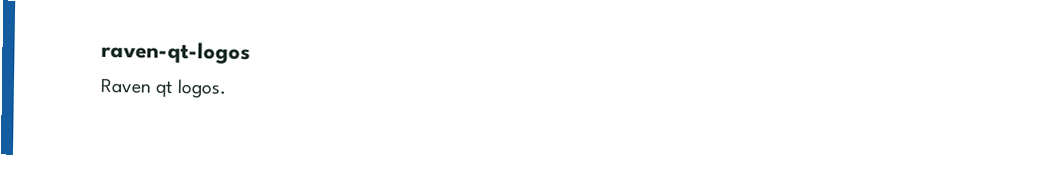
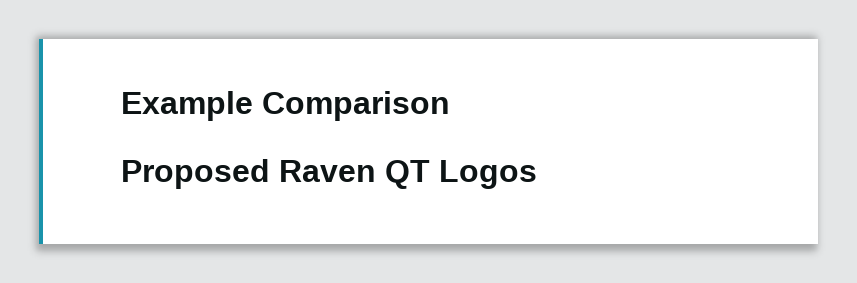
- raven-qt-logos
- Raven qt logos.
+ Example Comparison
+ Proposed Raven QT Logos

